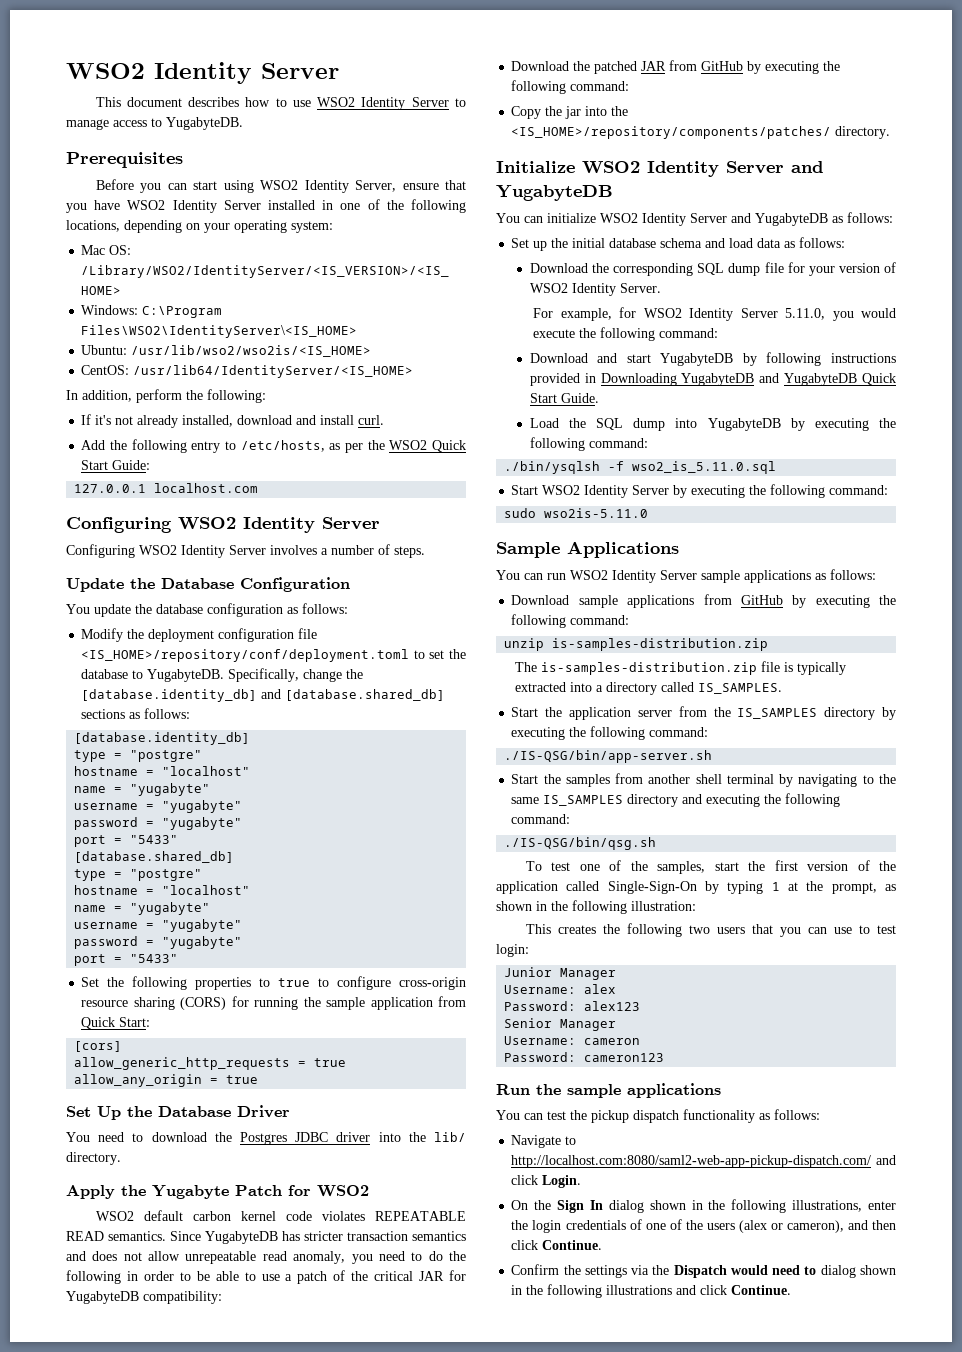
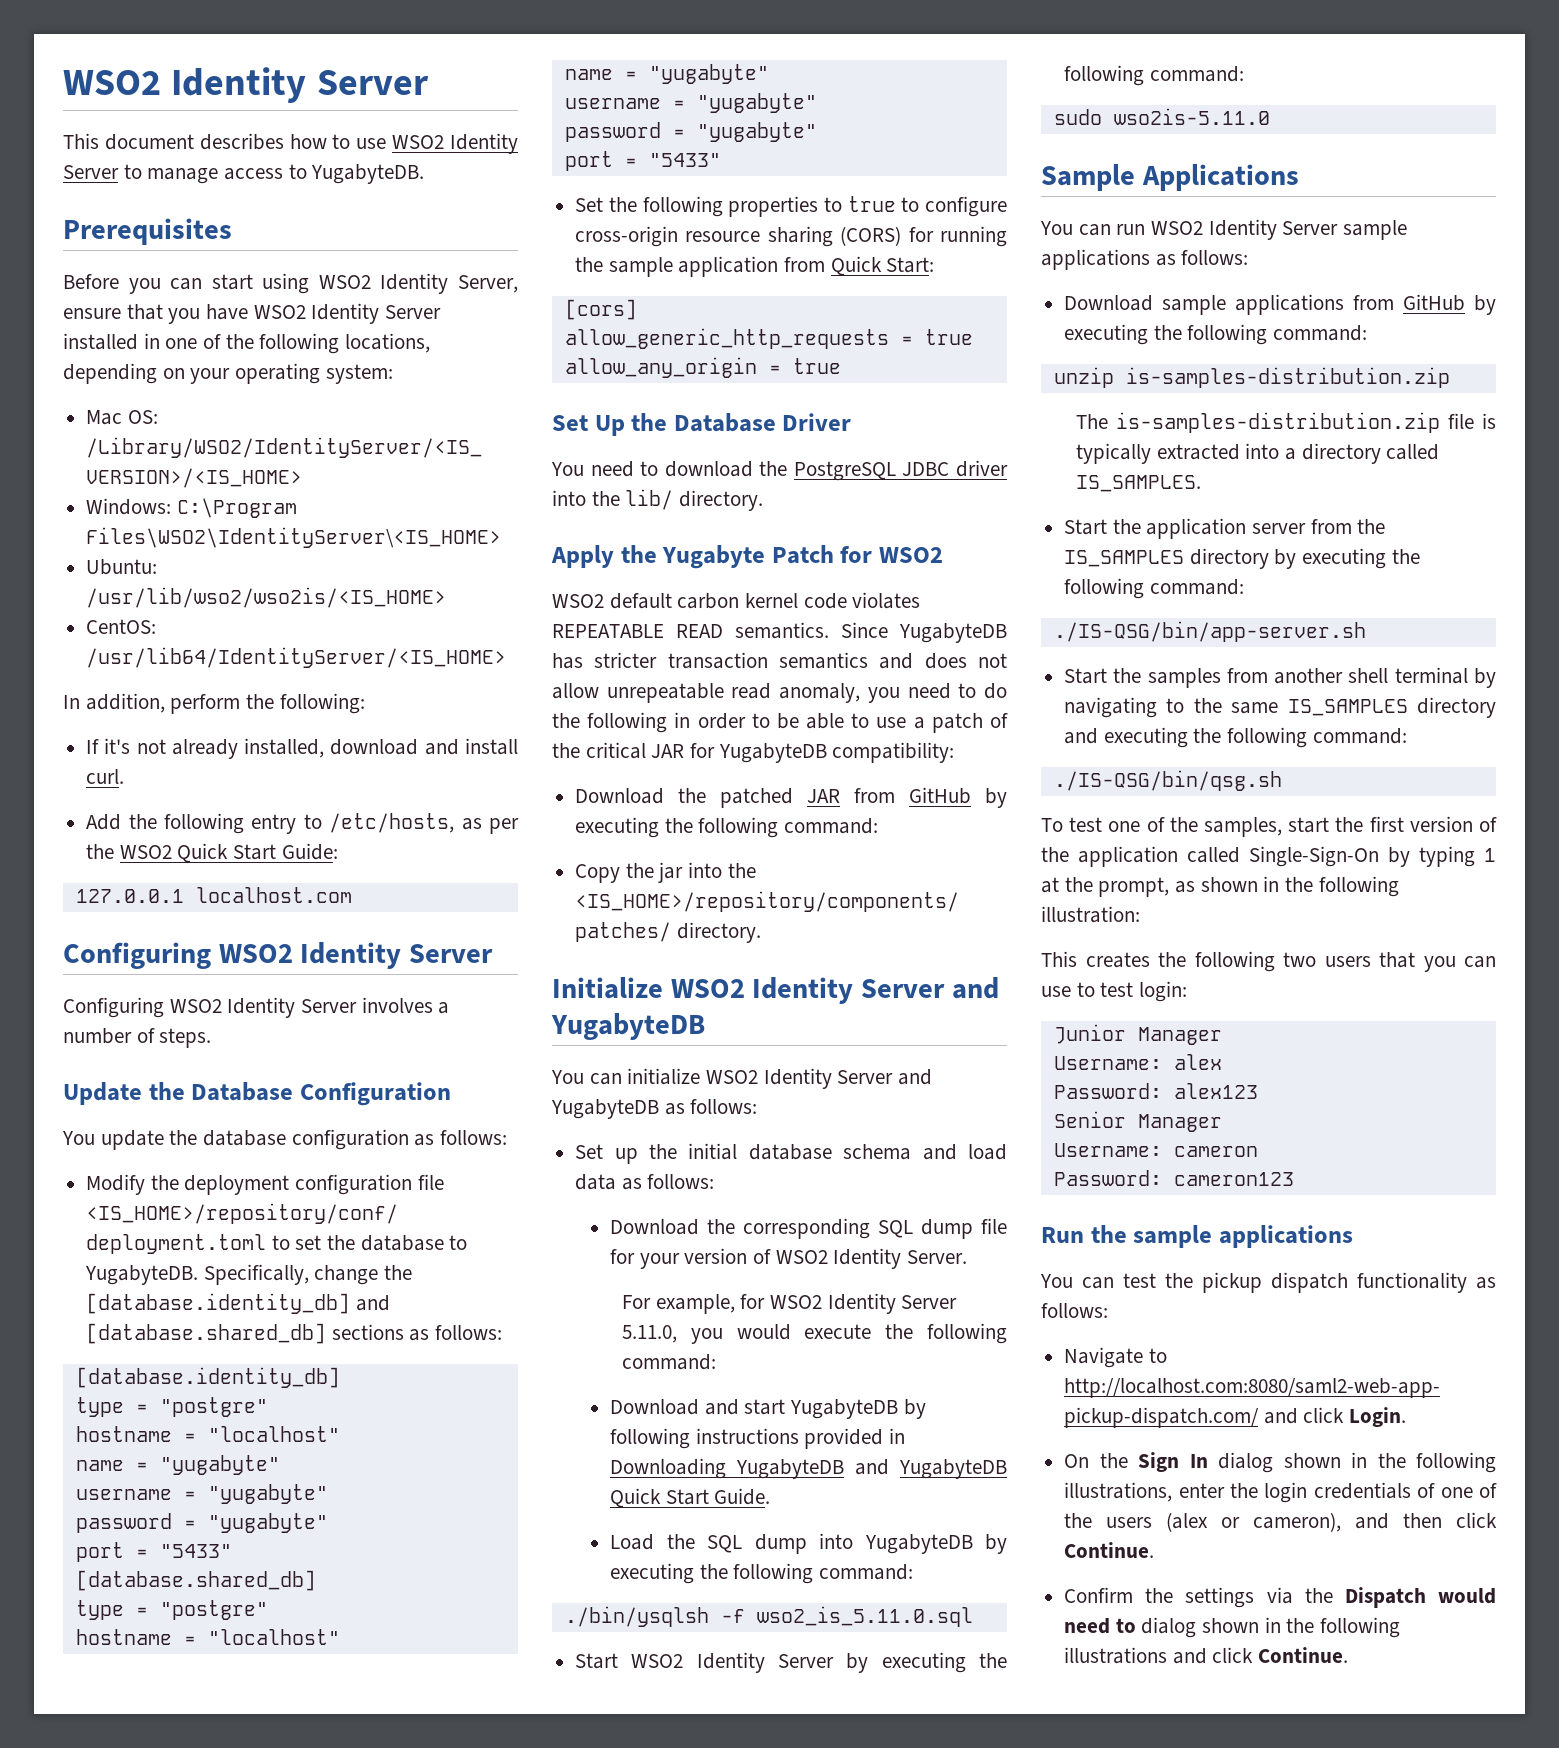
- You need to download the Postgres JDBC driver into the lib/ directory.
+ You need to download the PostgreSQL JDBC driver into the lib/ directory.

